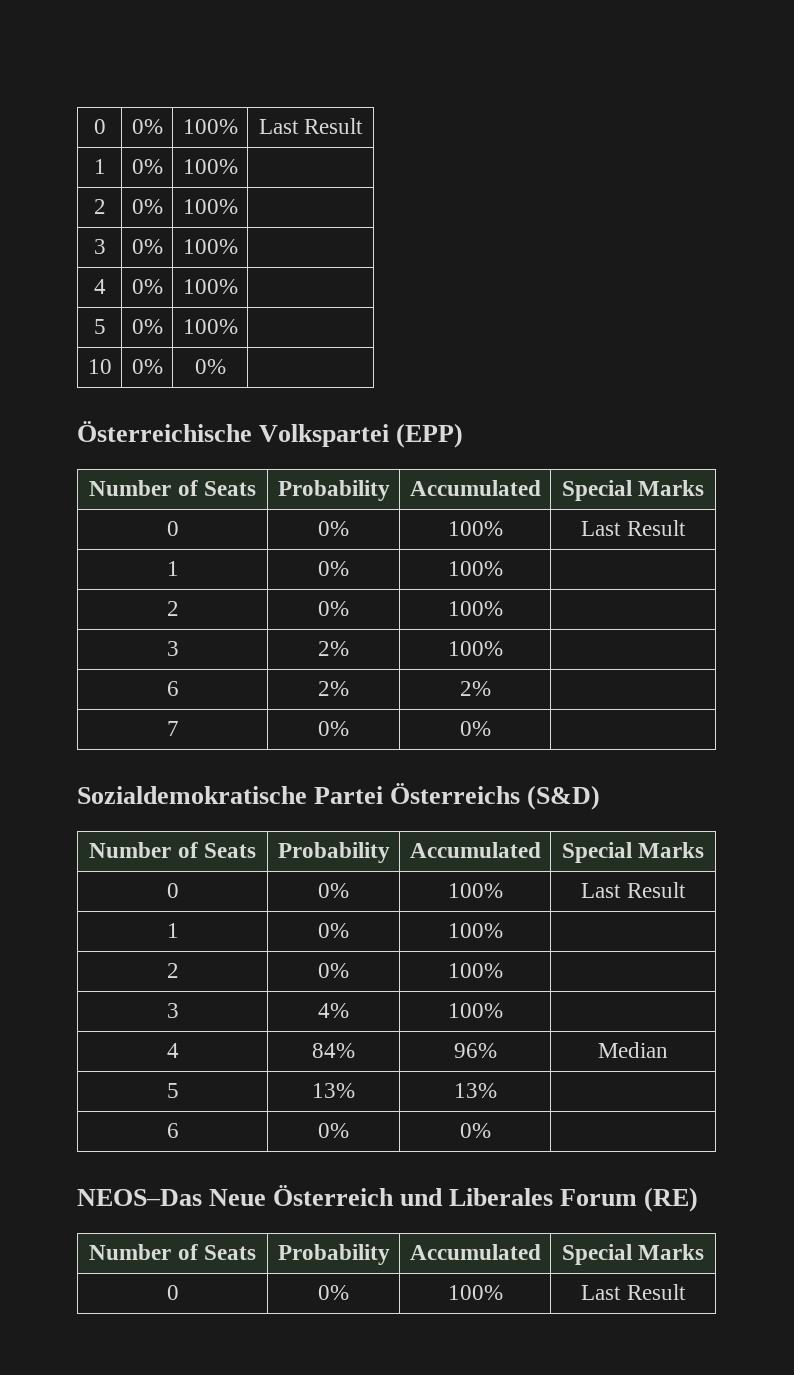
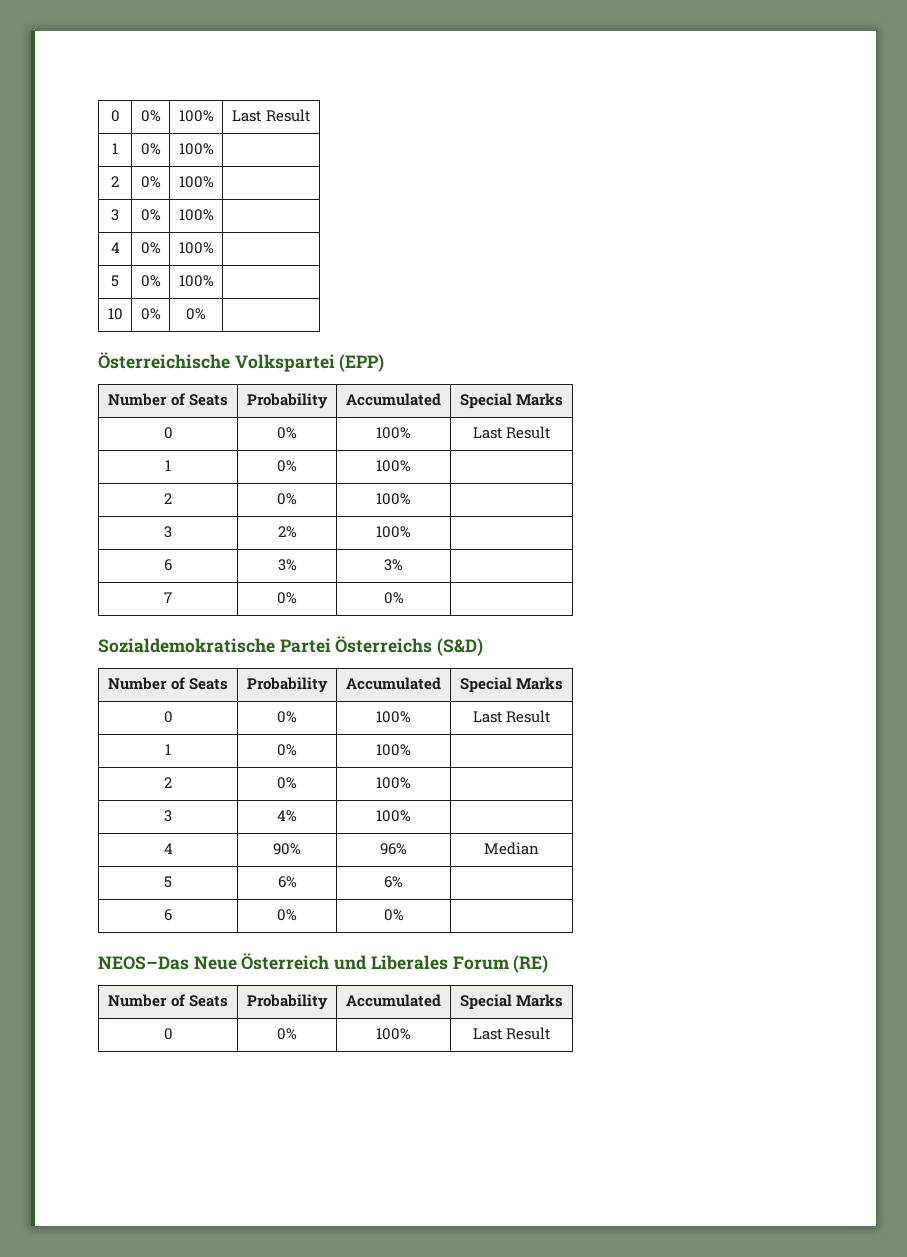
- 6 | 2% | 2% |
+ 6 | 3% | 3% |
- 4 | 84% | 96% | Median
+ 4 | 90% | 96% | Median
- 5 | 13% | 13% |
+ 5 | 6% | 6% |

